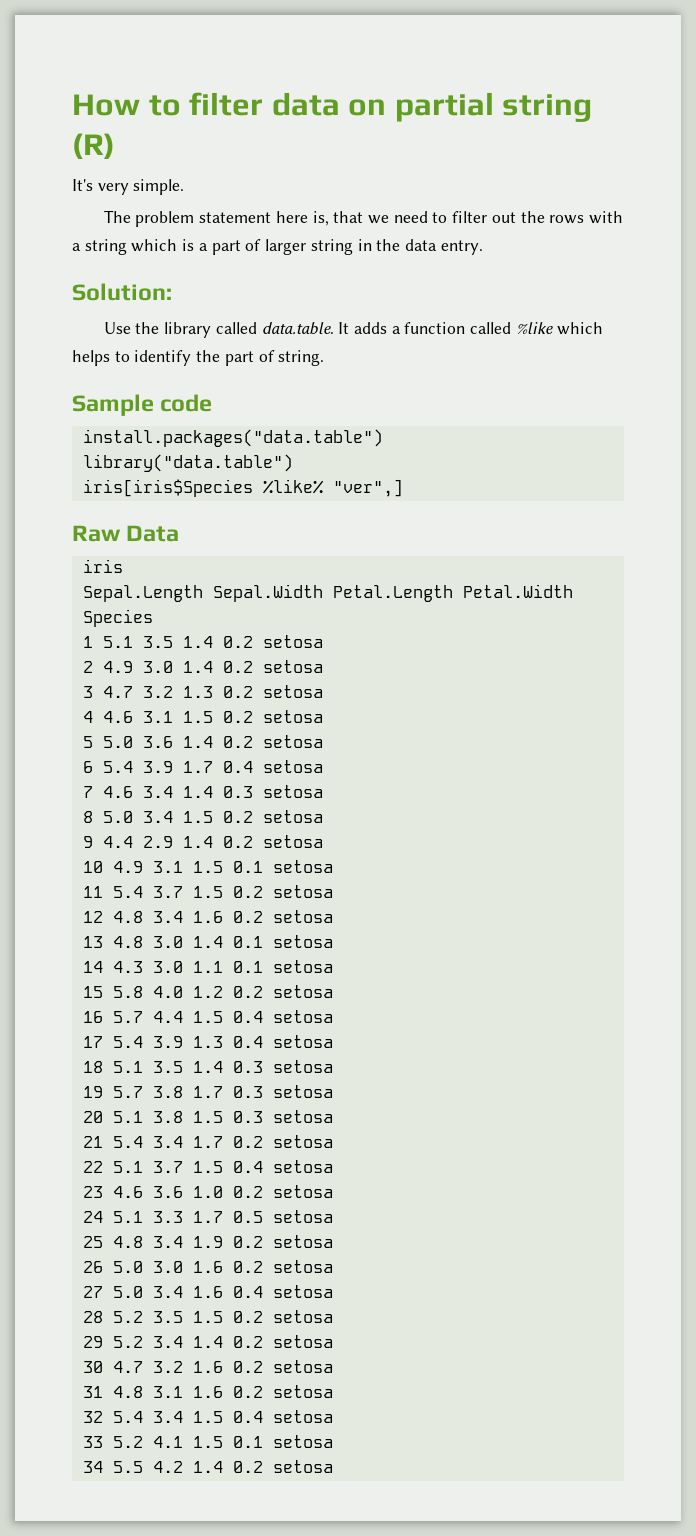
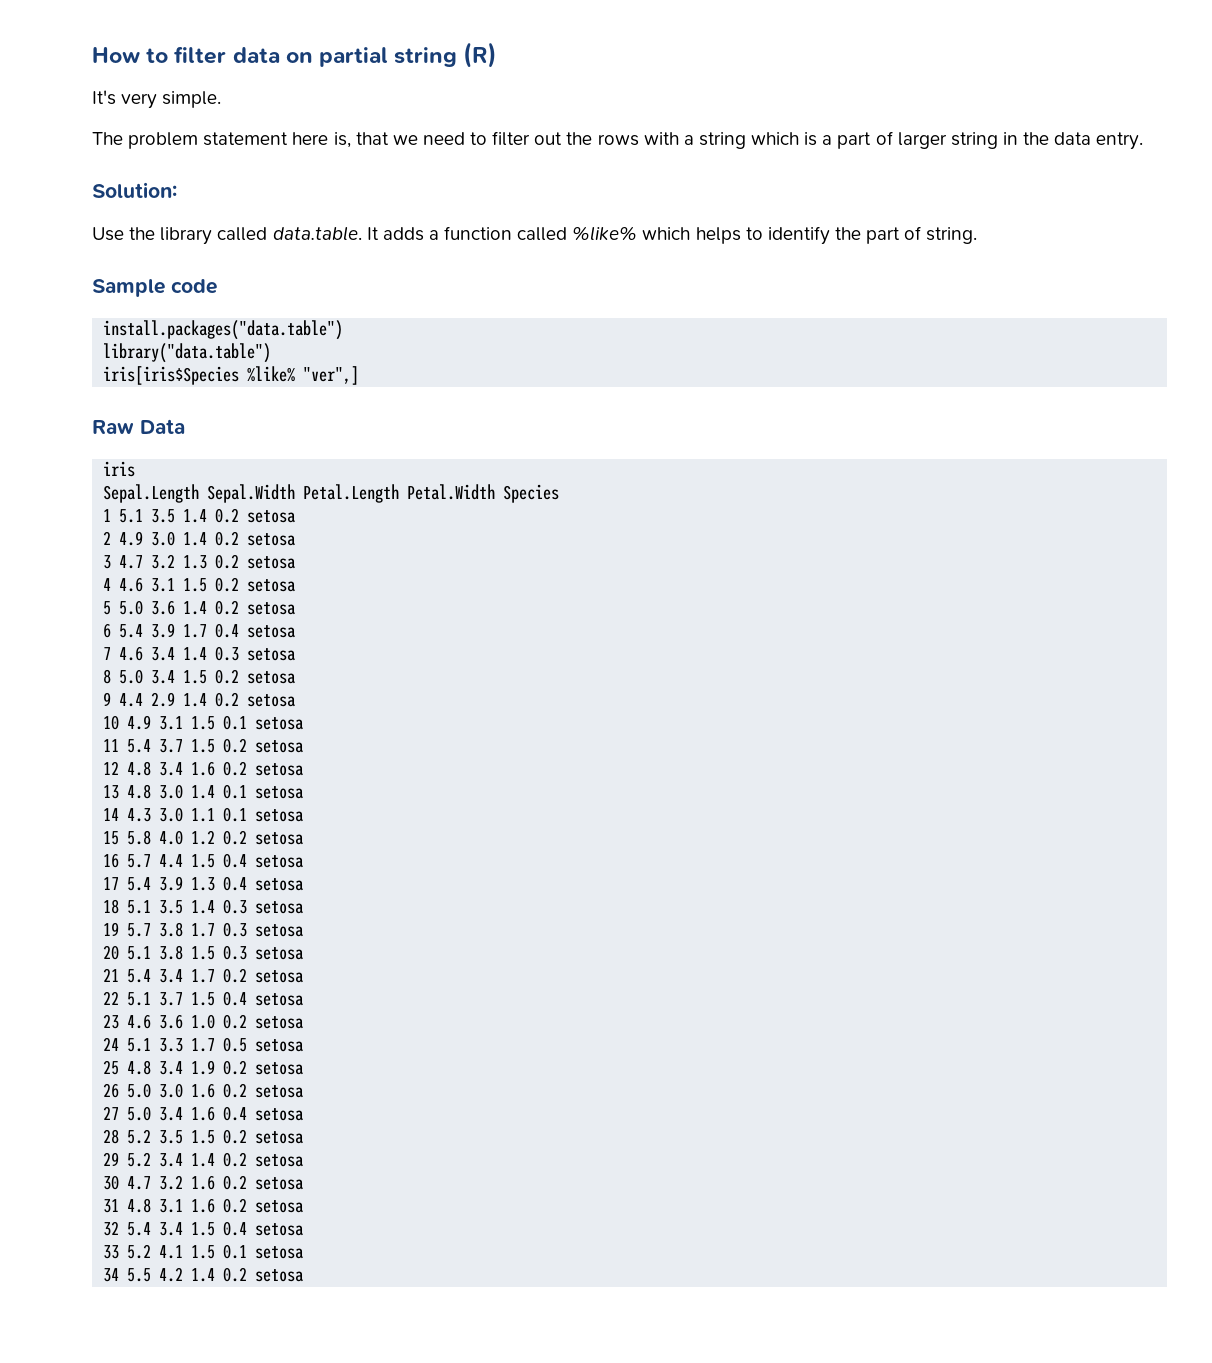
- Use the library called data.table. It adds a function called %like which helps to identify the part of string.
+ Use the library called data.table. It adds a function called %like% which helps to identify the part of string.

